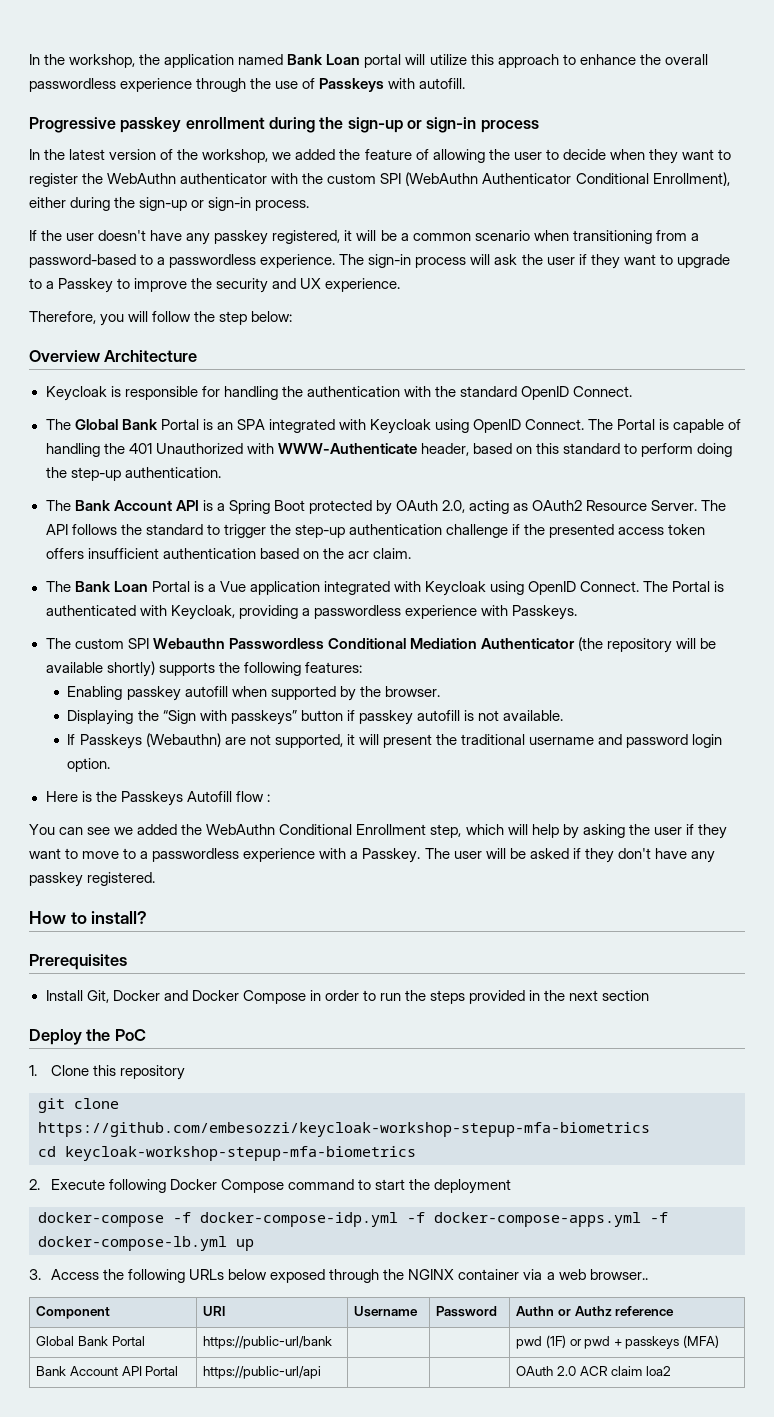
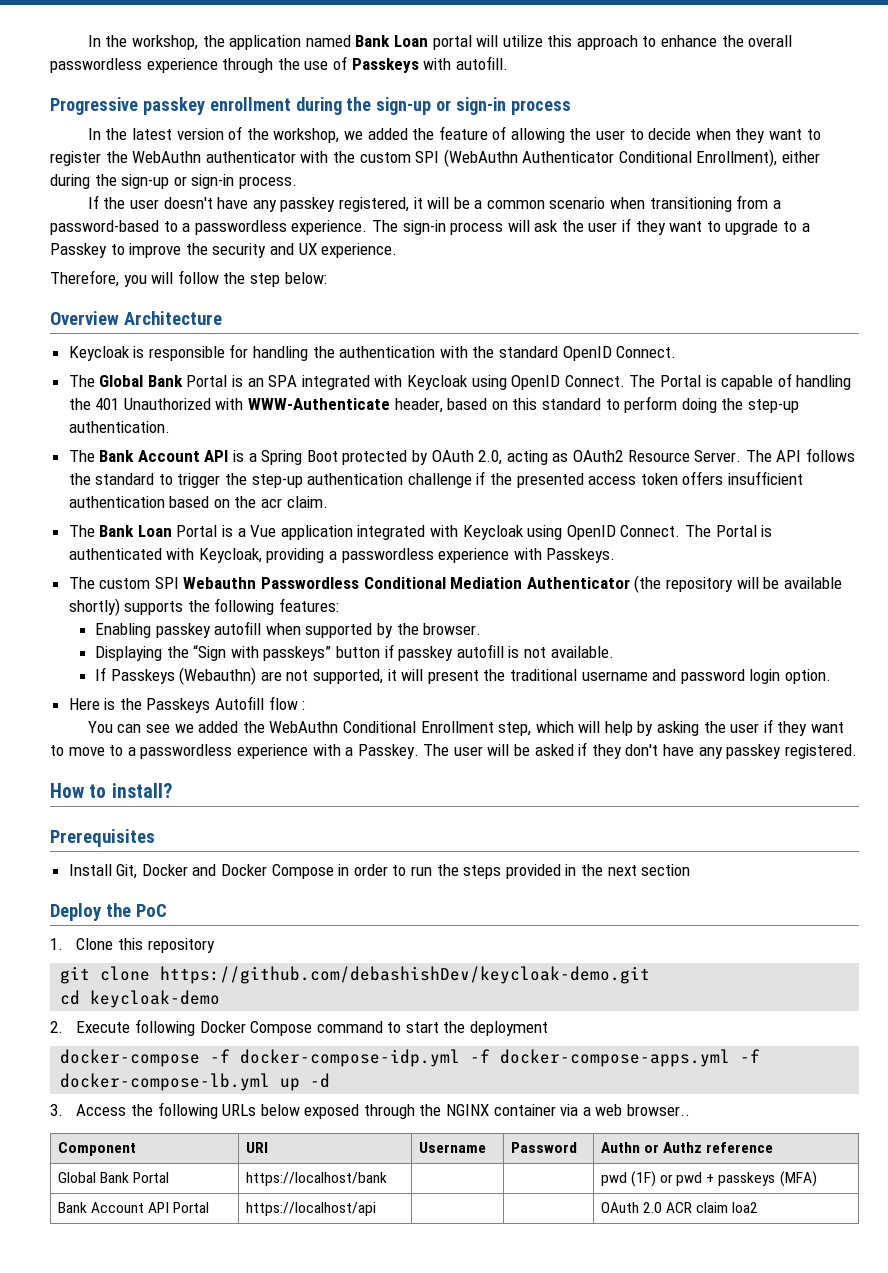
- git clone https://github.com/embesozzi/keycloak-workshop-stepup-mfa-biometrics
+ git clone https://github.com/debashishDev/keycloak-demo.git
- cd keycloak-workshop-stepup-mfa-biometrics
+ cd keycloak-demo
- docker-compose -f docker-compose-idp.yml -f docker-compose-apps.yml -f docker-compose-lb.yml up
+ docker-compose -f docker-compose-idp.yml -f docker-compose-apps.yml -f docker-compose-lb.yml up -d
- Global Bank Portal | https://public-url/bank | | | pwd (1F) or pwd + passkeys (MFA)
+ Global Bank Portal | https://localhost/bank | | | pwd (1F) or pwd + passkeys (MFA)
- Bank Account API Portal | https://public-url/api | | | OAuth 2.0 ACR claim loa2
+ Bank Account API Portal | https://localhost/api | | | OAuth 2.0 ACR claim loa2

